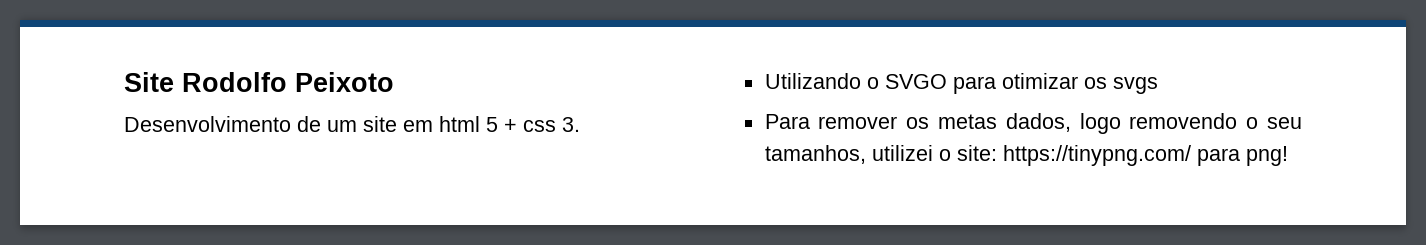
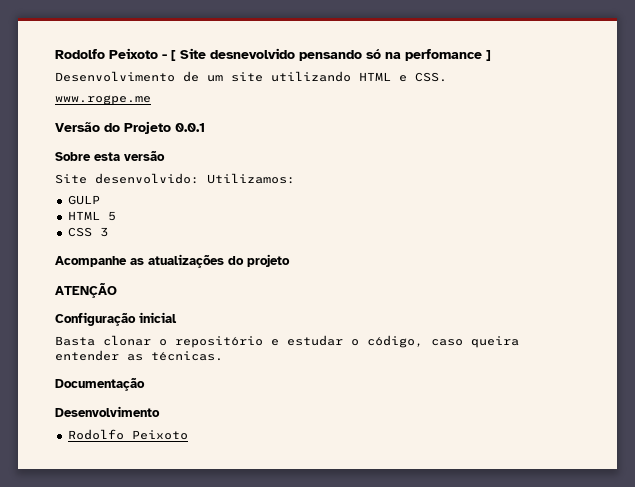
- Site Rodolfo Peixoto
- Desenvolvimento de um site em html 5 + css 3.
- Utilizando o SVGO para otimizar os svgs
- Para remover os metas dados, logo removendo o seu tamanhos, utilizei o site: https://tinypng.com/ para png!
+ Rodolfo Peixoto - [ Site desnevolvido pensando só na perfomance ]
+ Desenvolvimento de um site utilizando HTML e CSS.
+ www.rogpe.me
+ Versão do Projeto 0.0.1
+ Sobre esta versão
+ Site desenvolvido: Utilizamos:
+ GULP
+ HTML 5
+ CSS 3
+ Acompanhe as atualizações do projeto
+ ATENÇÃO
+ Configuração inicial
+ Basta clonar o repositório e estudar o código, caso queira entender as técnicas.
+ Documentação
+ Desenvolvimento
+ Rodolfo Peixoto

